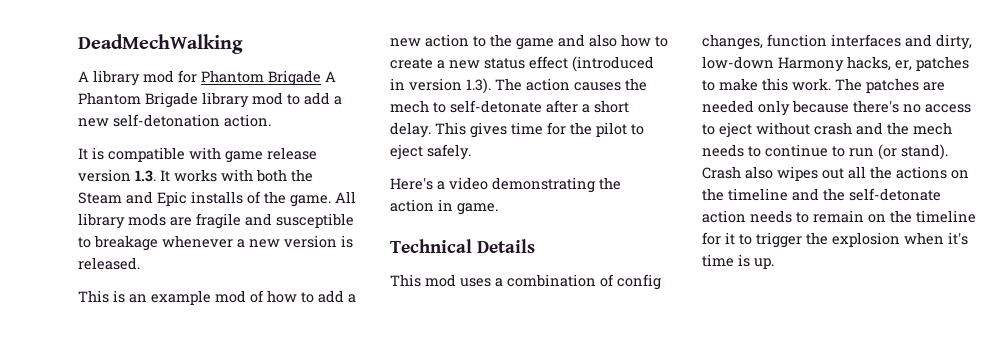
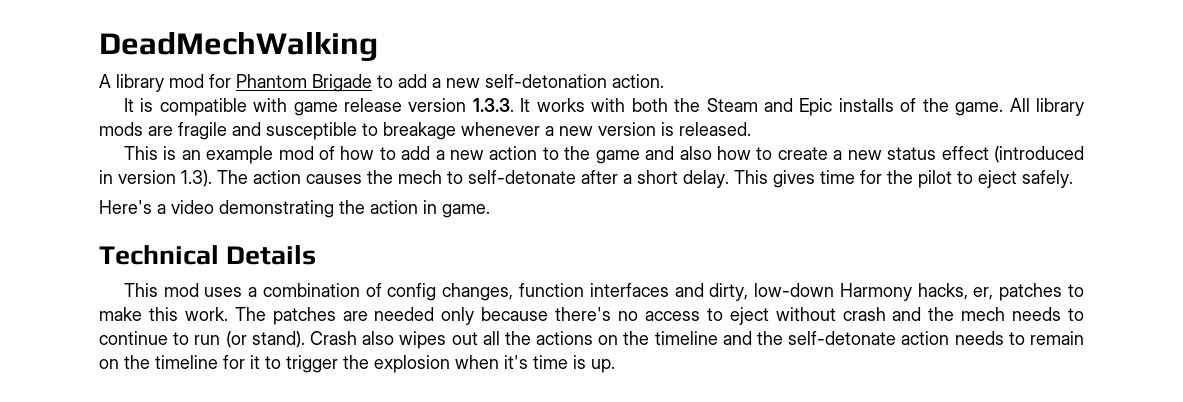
- A library mod for Phantom Brigade A Phantom Brigade library mod to add a new self-detonation action.
+ A library mod for Phantom Brigade to add a new self-detonation action.
- It is compatible with game release version 1.3. It works with both the Steam and Epic installs of the game.
+ It is compatible with game release version 1.3.3. It works with both the Steam and Epic installs of the game.

